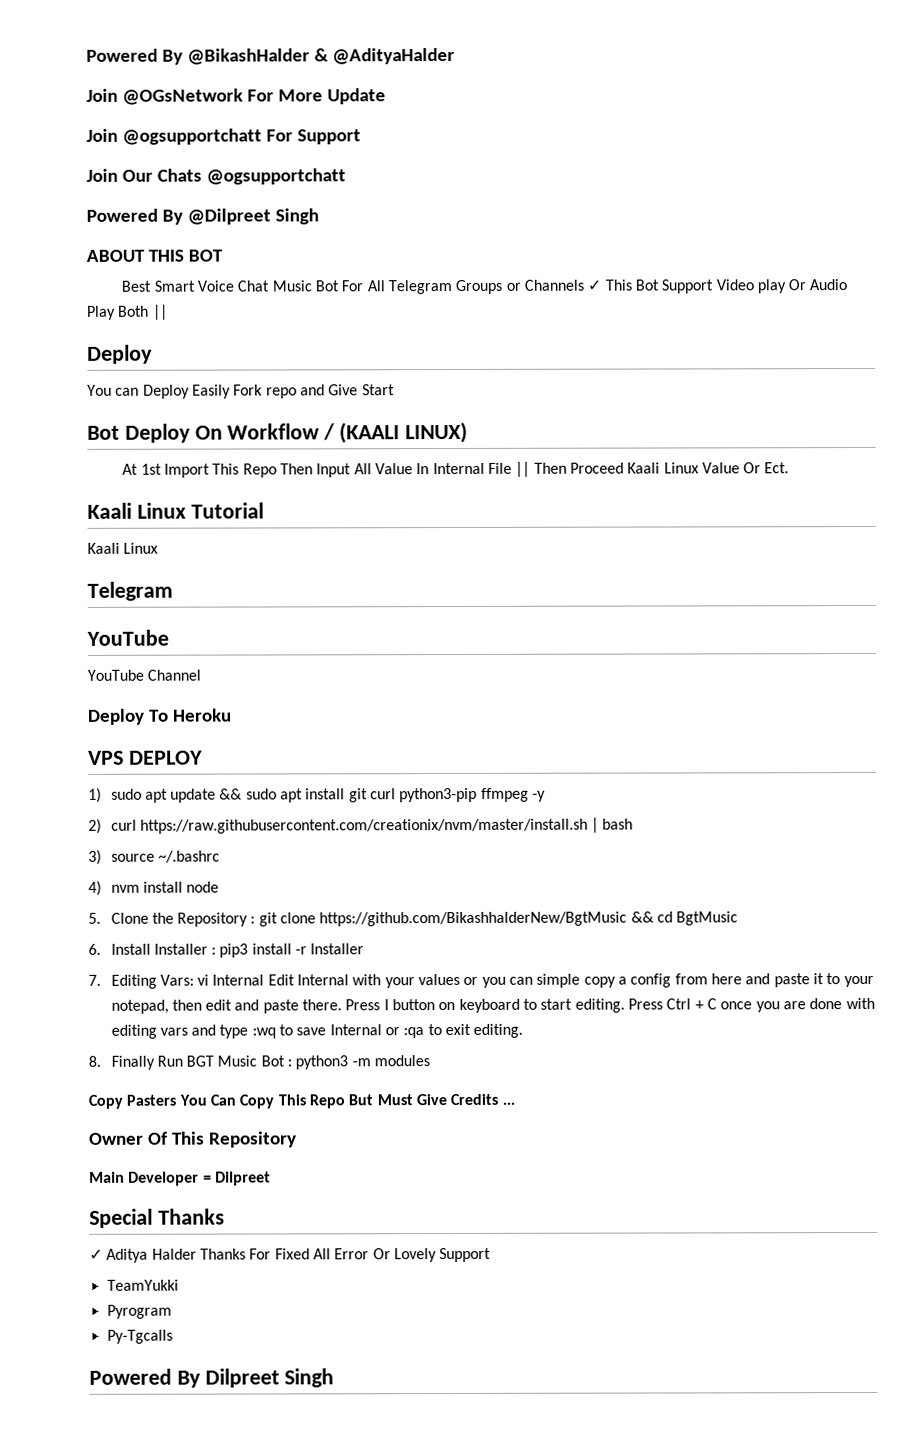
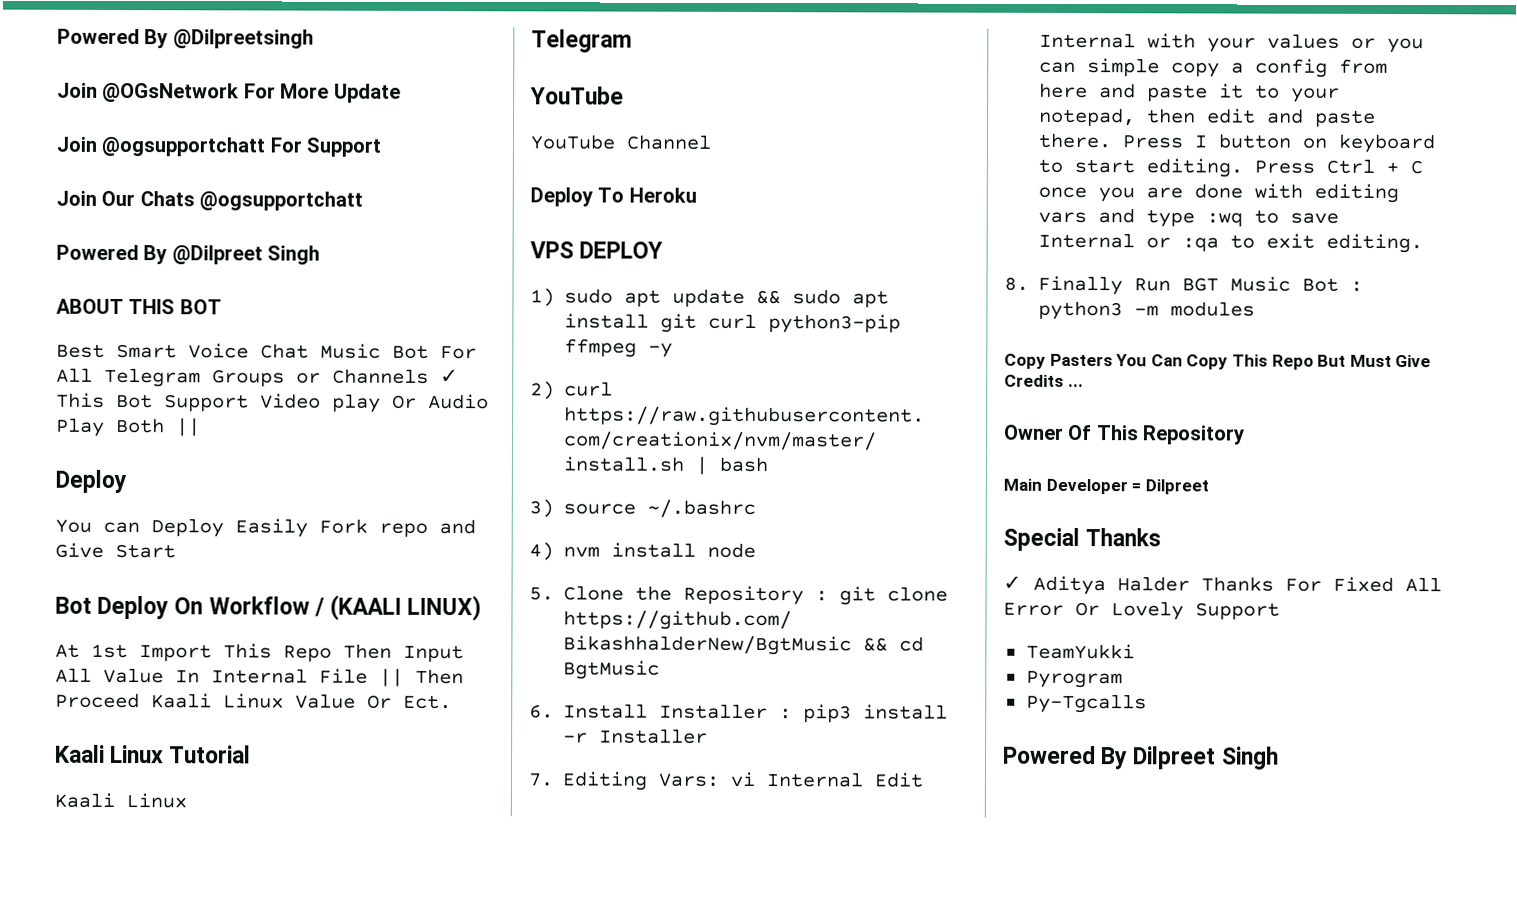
- Powered By @BikashHalder & @AdityaHalder
+ Powered By @Dilpreetsingh

